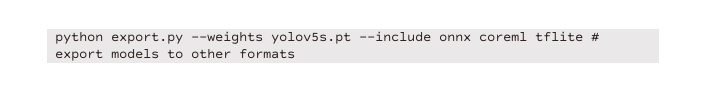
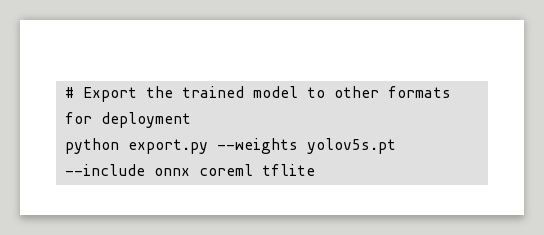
+ # Export the trained model to other formats for deployment
- python export.py --weights yolov5s.pt --include onnx coreml tflite # export models to other formats
+ python export.py --weights yolov5s.pt --include onnx coreml tflite

